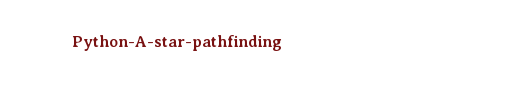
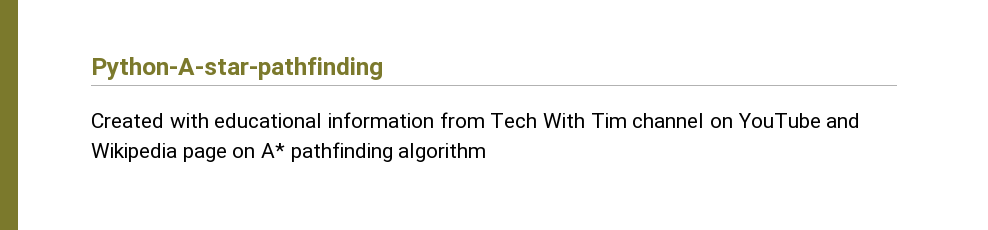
+ Created with educational information from Tech With Tim channel on YouTube and Wikipedia page on A* pathfinding algorithm

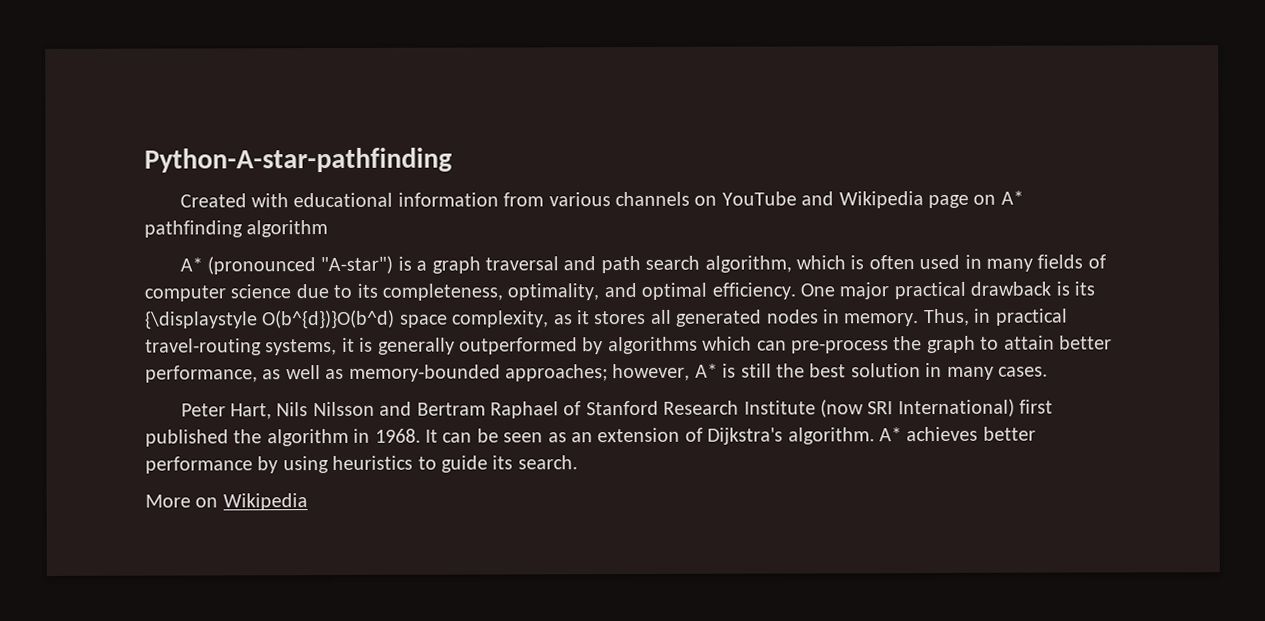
- Created with educational information from Tech With Tim channel on YouTube and Wikipedia page on A* pathfinding algorithm
+ Created with educational information from various channels on YouTube and Wikipedia page on A* pathfinding algorithm
+ A* (pronounced "A-star") is a graph traversal and path search algorithm, which is often used in many fields of computer science due to its completeness, optimality, and optimal efficiency. One major practical drawback is its {\displaystyle O(b^{d})}O(b^d) space complexity, as it stores all generated nodes in memory. Thus, in practical travel-routing systems, it is generally outperformed by algorithms which can pre-process the graph to attain better performance, as well as memory-bounded approaches; however, A* is still the best solution in many cases.
+ Peter Hart, Nils Nilsson and Bertram Raphael of Stanford Research Institute (now SRI International) first published the algorithm in 1968. It can be seen as an extension of Dijkstra's algorithm. A* achieves better performance by using heuristics to guide its search.
+ More on Wikipedia

